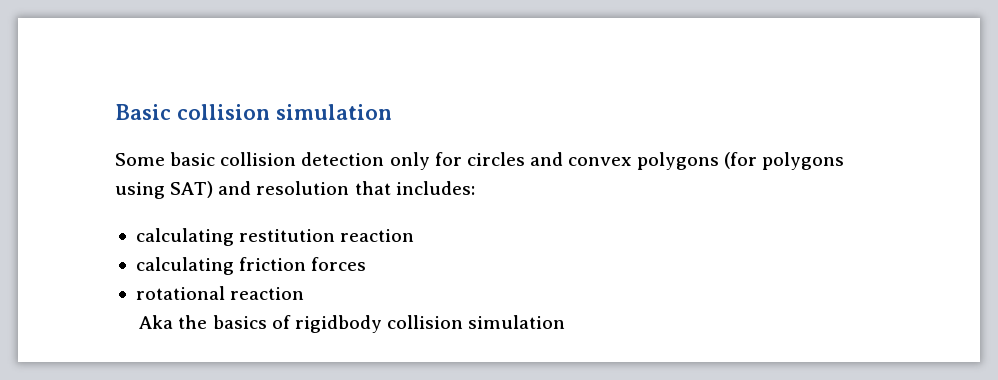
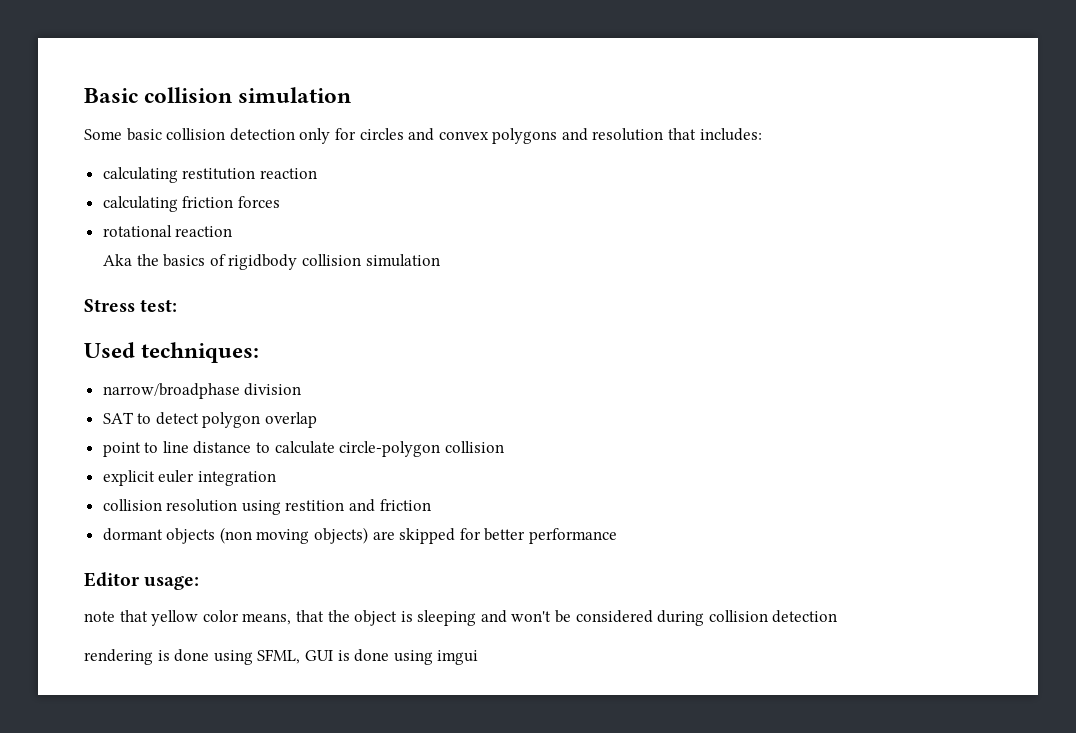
- Some basic collision detection only for circles and convex polygons (for polygons using SAT) and resolution that includes:
+ Some basic collision detection only for circles and convex polygons and resolution that includes:
+ Stress test:
+ Used techniques:
+ narrow/broadphase division
+ SAT to detect polygon overlap
+ point to line distance to calculate circle-polygon collision
+ explicit euler integration
+ collision resolution using restition and friction
+ dormant objects (non moving objects) are skipped for better performance
+ Editor usage:
+ note that yellow color means, that the object is sleeping and won't be considered during collision detection
+ rendering is done using SFML, GUI is done using imgui

